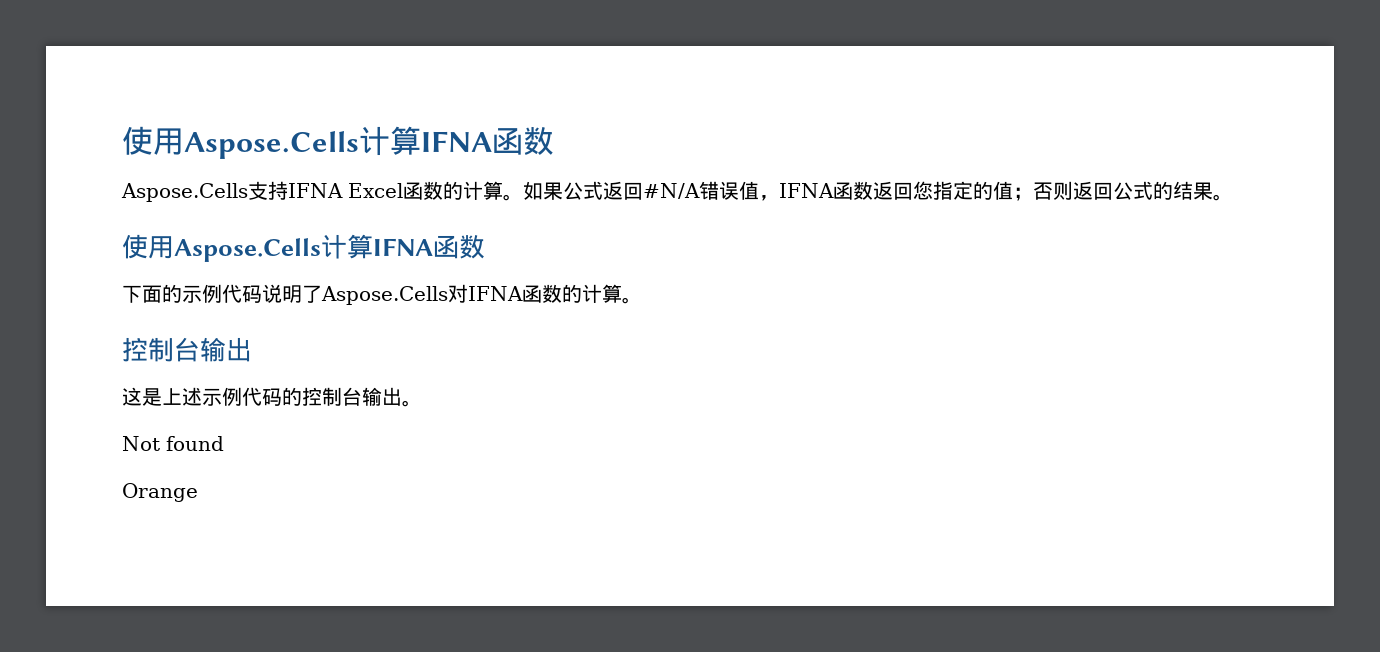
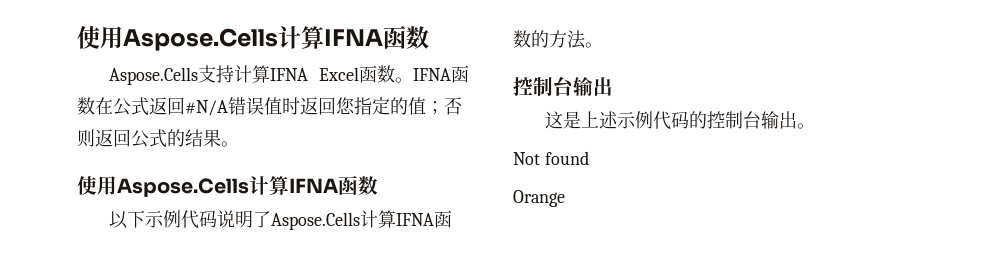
- Aspose.Cells支持IFNA Excel函数的计算。如果公式返回#N/A错误值，IFNA函数返回您指定的值；否则返回公式的结果。
+ Aspose.Cells支持计算IFNA Excel函数。IFNA函数在公式返回#N/A错误值时返回您指定的值；否则返回公式的结果。
- 下面的示例代码说明了Aspose.Cells对IFNA函数的计算。
+ 以下示例代码说明了Aspose.Cells计算IFNA函数的方法。

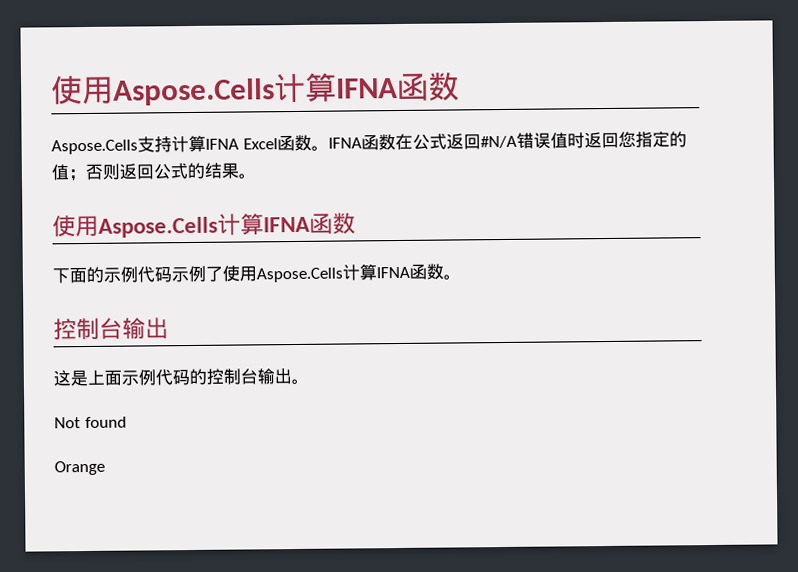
- 以下示例代码说明了Aspose.Cells计算IFNA函数的方法。
+ 下面的示例代码示例了使用Aspose.Cells计算IFNA函数。
- 这是上述示例代码的控制台输出。
+ 这是上面示例代码的控制台输出。

